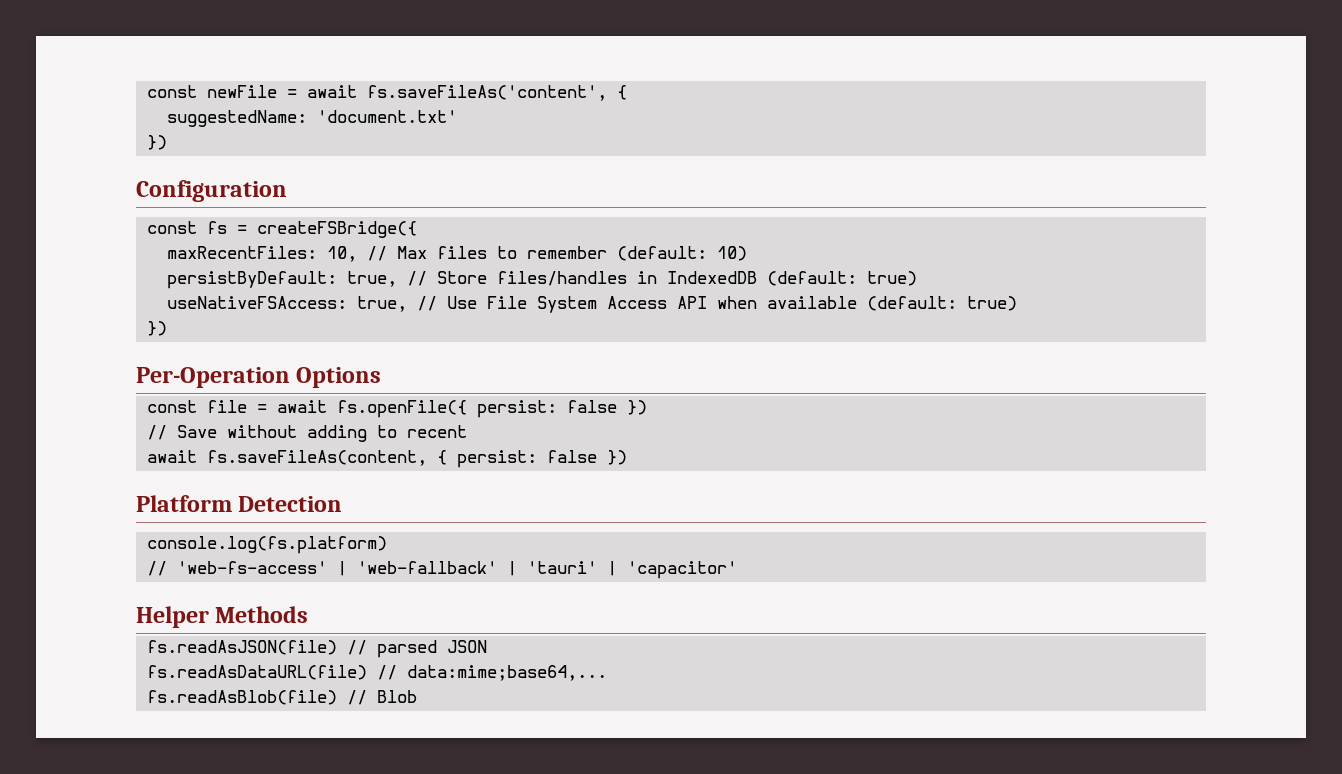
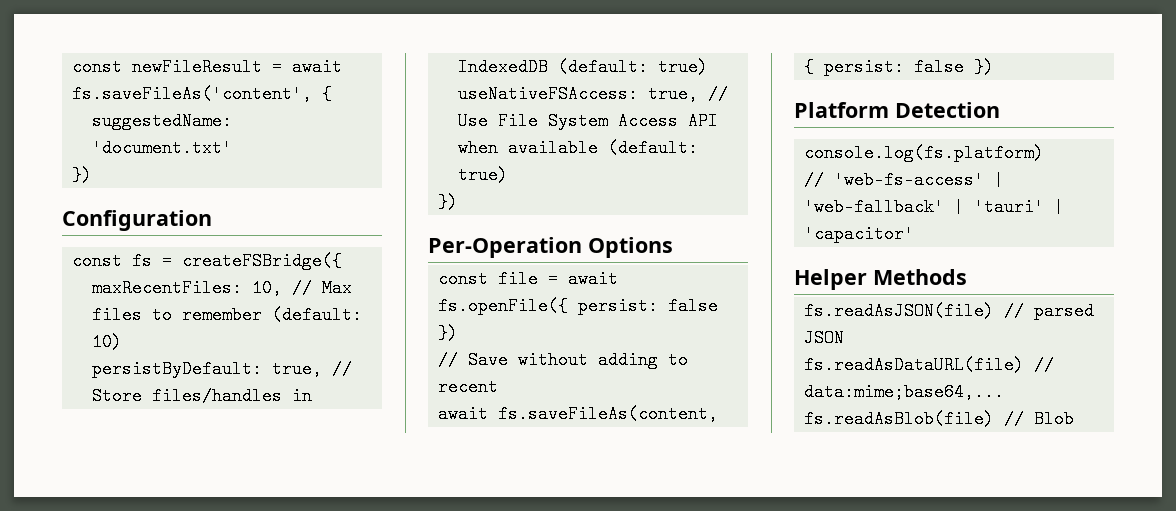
- const newFile = await fs.saveFileAs('content', {
+ const newFileResult = await fs.saveFileAs('content', {

